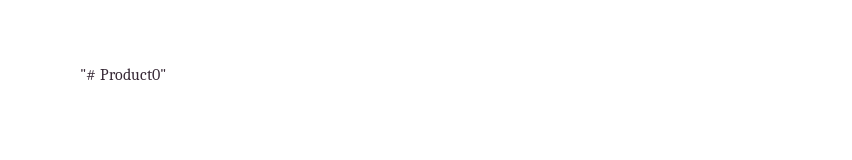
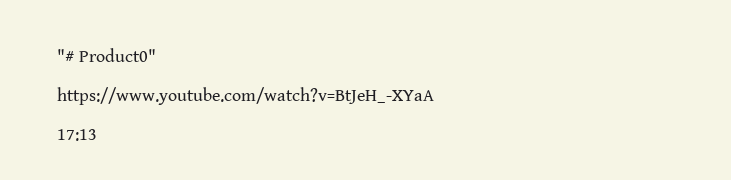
+ https://www.youtube.com/watch?v=BtJeH_-XYaA
+ 17:13

